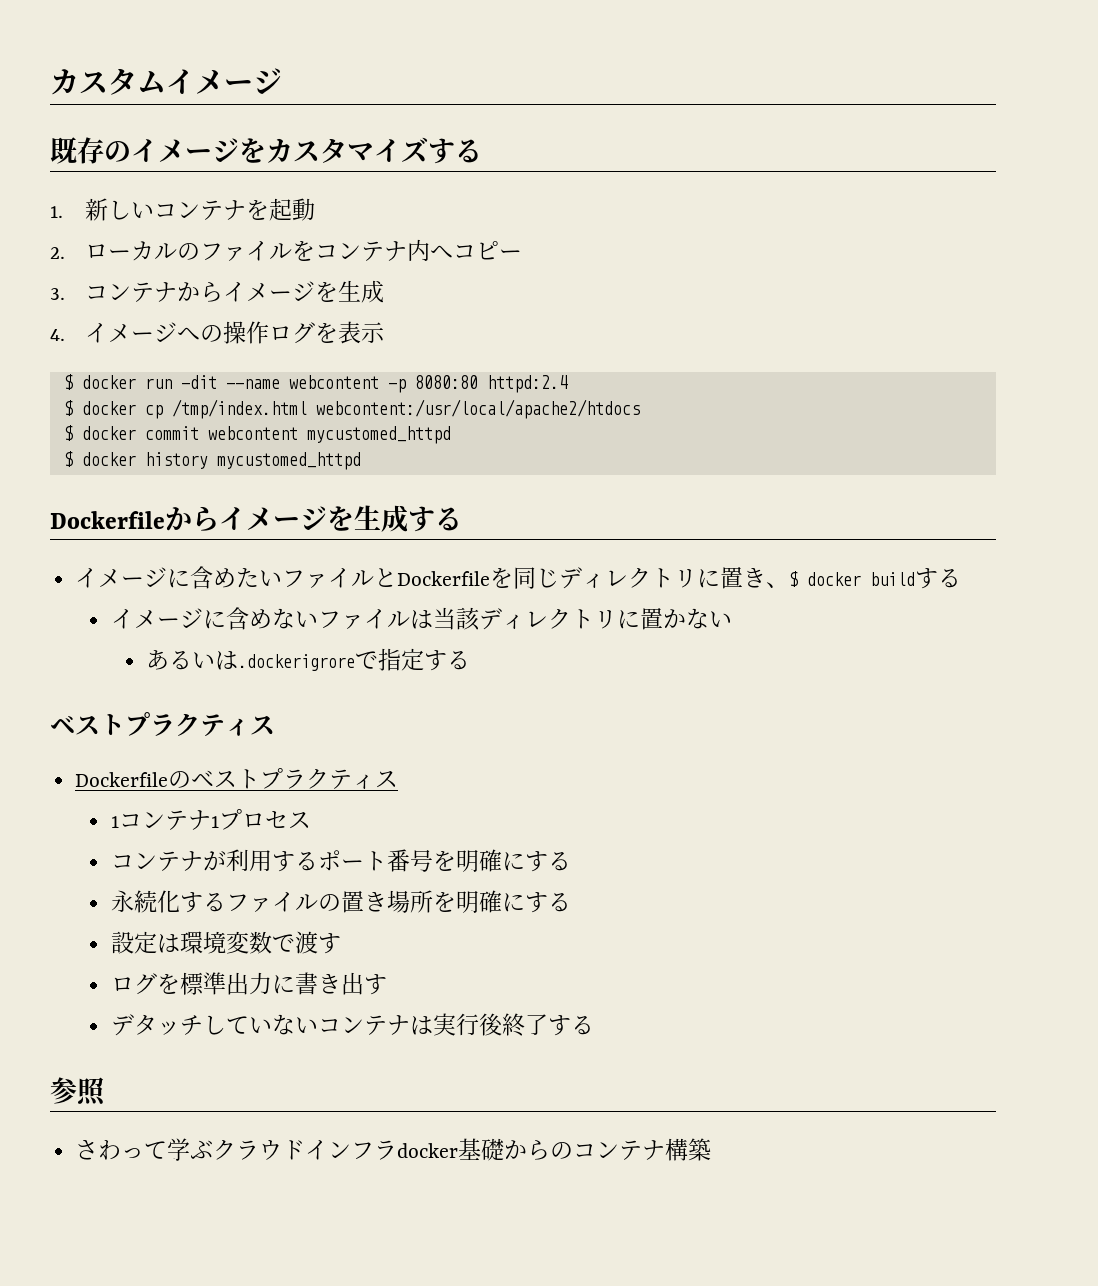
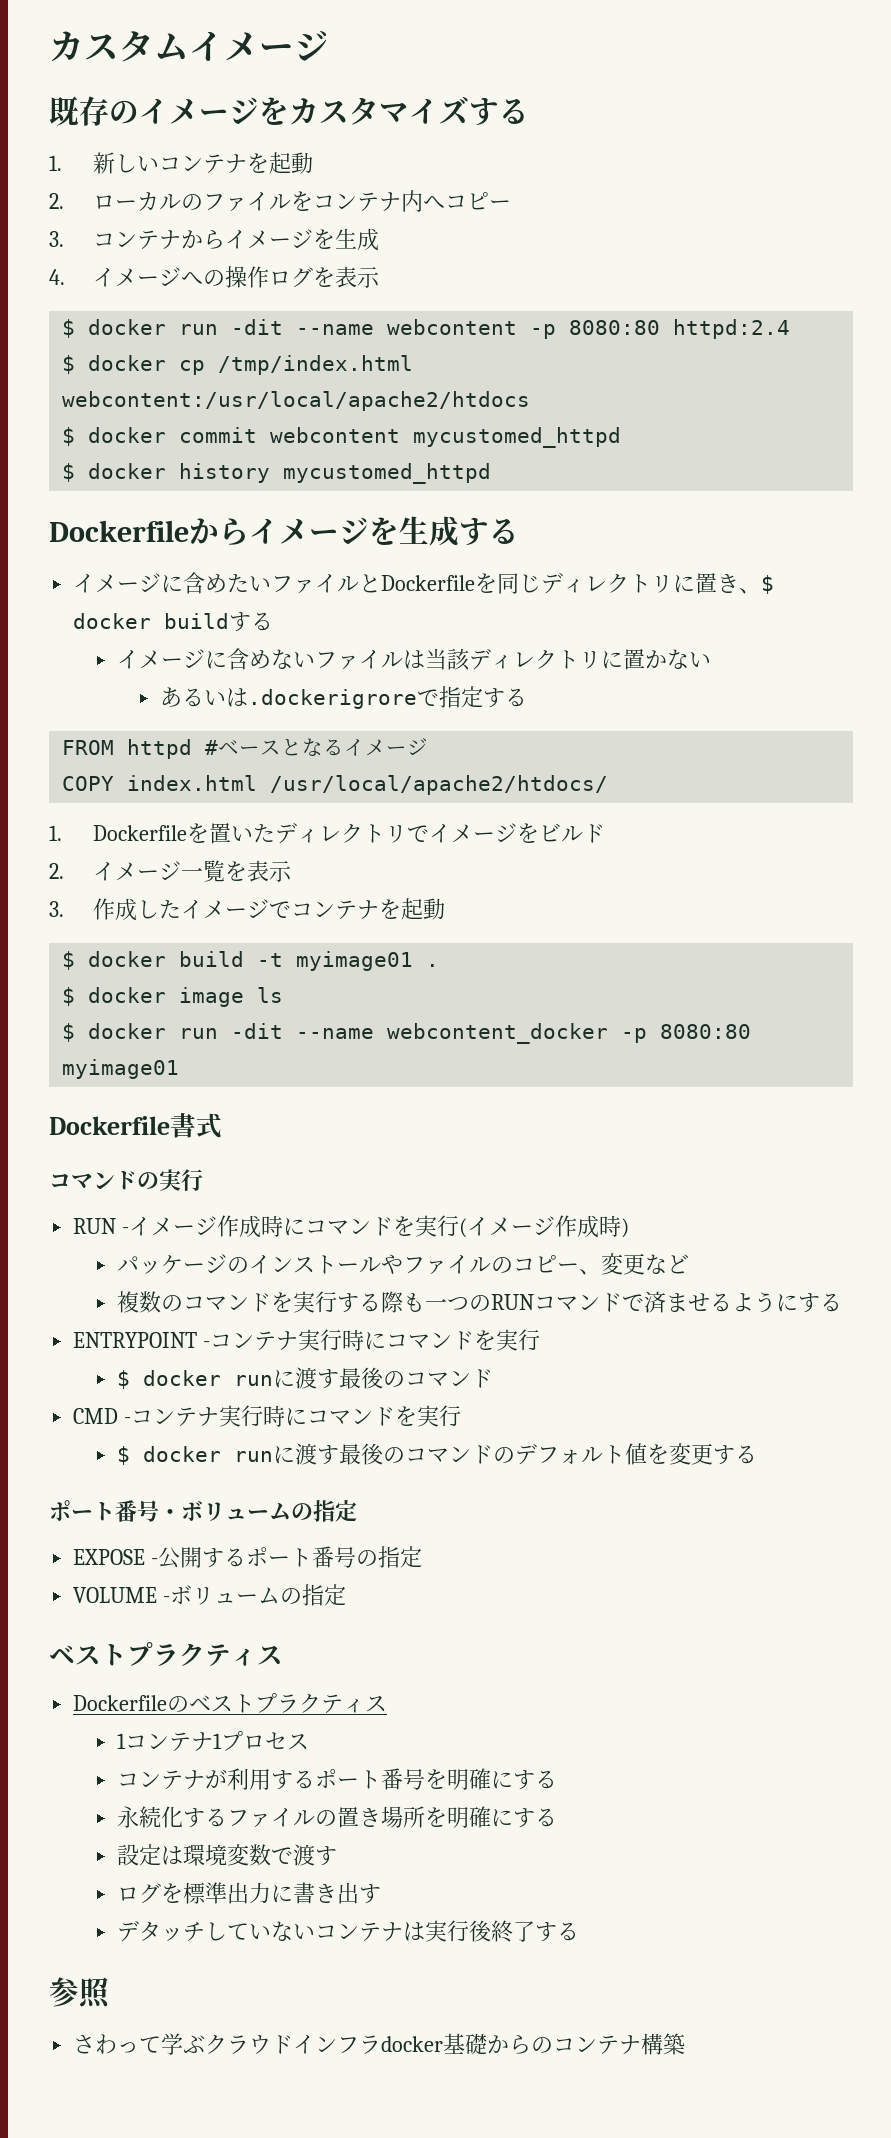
+ FROM httpd #ベースとなるイメージ
+ COPY index.html /usr/local/apache2/htdocs/
+ 1. Dockerfileを置いたディレクトリでイメージをビルド
+ 2.イメージ一覧を表示
+ 3.作成したイメージでコンテナを起動
+ $ docker build -t myimage01 .
+ $ docker image ls
+ $ docker run -dit --name webcontent_docker -p 8080:80 myimage01
+ Dockerfile書式
+ コマンドの実行
+ RUN -イメージ作成時にコマンドを実行(イメージ作成時)
+ パッケージのインストールやファイルのコピー、変更など
+ 複数のコマンドを実行する際も一つのRUNコマンドで済ませるようにする
+ ENTRYPOINT -コンテナ実行時にコマンドを実行
+ $ docker runに渡す最後のコマンド
+ CMD -コンテナ実行時にコマンドを実行
+ $ docker runに渡す最後のコマンドのデフォルト値を変更する
+ ポート番号・ボリュームの指定
+ EXPOSE -公開するポート番号の指定
+ VOLUME -ボリュームの指定

